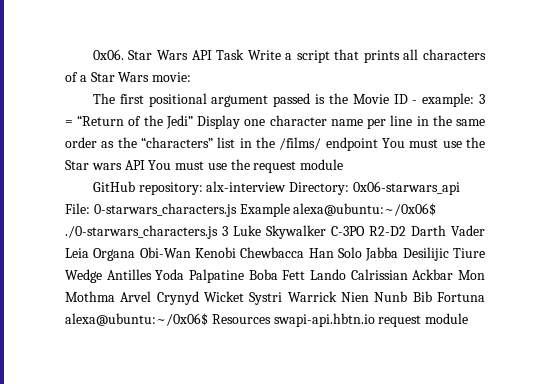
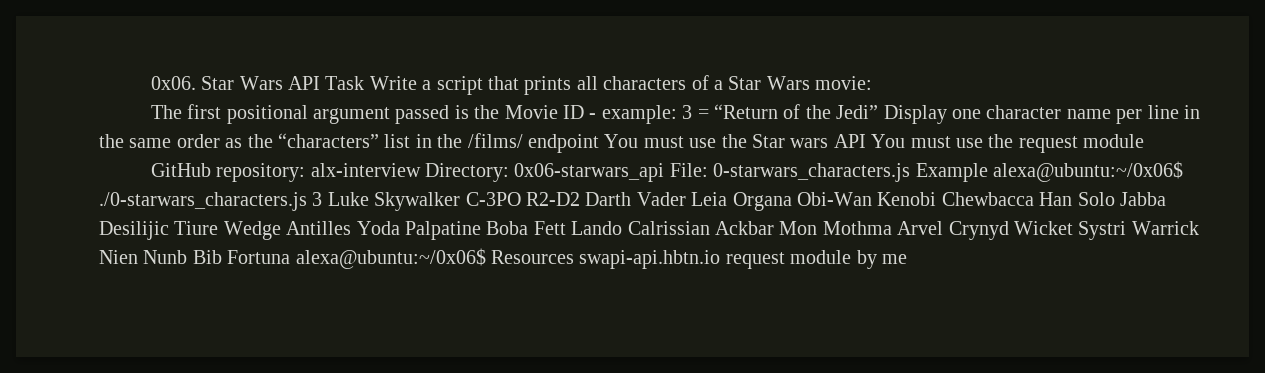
- GitHub repository: alx-interview Directory: 0x06-starwars_api File: 0-starwars_characters.js Example alexa@ubuntu:~/0x06$ ./0-starwars_characters.js 3 Luke Skywalker C-3PO R2-D2 Darth Vader Leia Organa Obi-Wan Kenobi Chewbacca Han Solo Jabba Desilijic Tiure Wedge Antilles Yoda Palpatine Boba Fett Lando Calrissian Ackbar Mon Mothma Arvel Crynyd Wicket Systri Warrick Nien Nunb Bib Fortuna alexa@ubuntu:~/0x06$ Resources swapi-api.hbtn.io request module
+ GitHub repository: alx-interview Directory: 0x06-starwars_api File: 0-starwars_characters.js Example alexa@ubuntu:~/0x06$ ./0-starwars_characters.js 3 Luke Skywalker C-3PO R2-D2 Darth Vader Leia Organa Obi-Wan Kenobi Chewbacca Han Solo Jabba Desilijic Tiure Wedge Antilles Yoda Palpatine Boba Fett Lando Calrissian Ackbar Mon Mothma Arvel Crynyd Wicket Systri Warrick Nien Nunb Bib Fortuna alexa@ubuntu:~/0x06$ Resources swapi-api.hbtn.io request module by me

